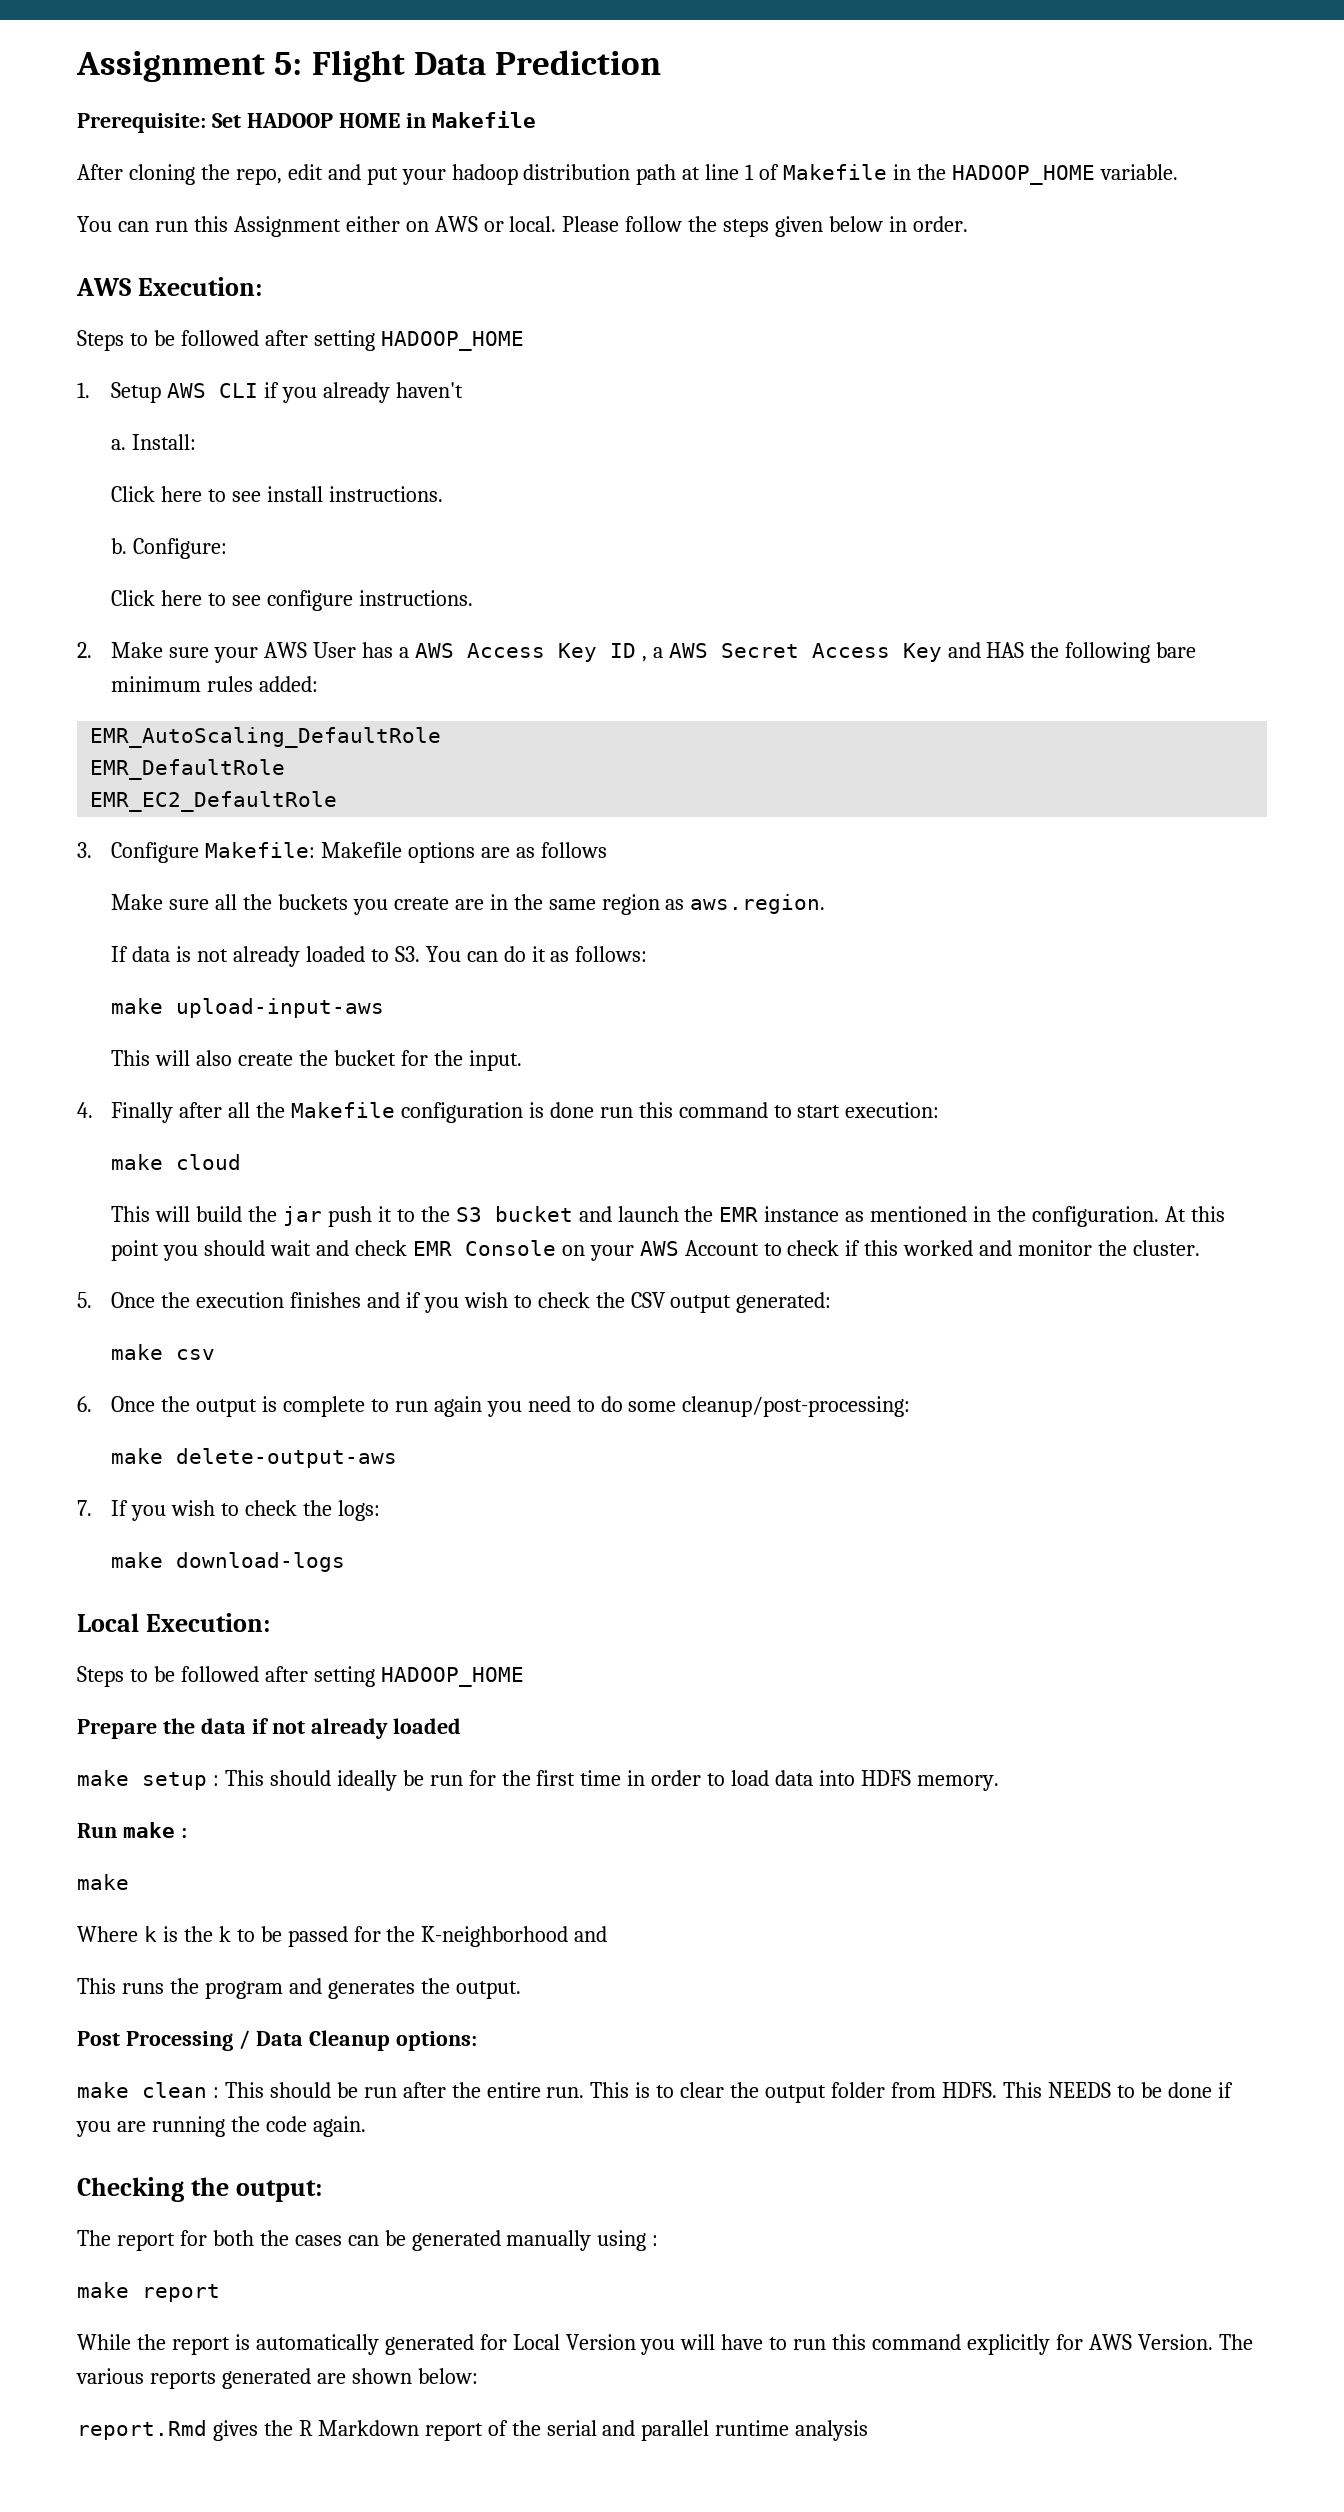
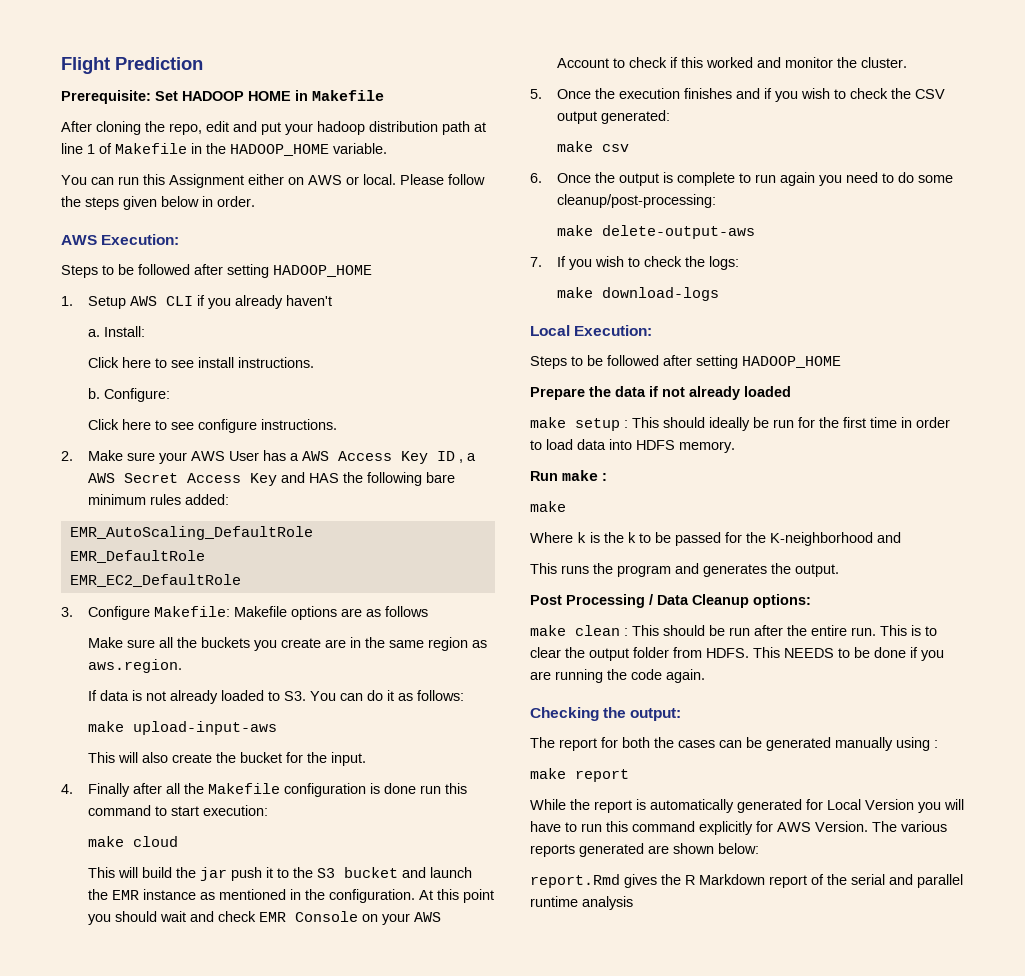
- Assignment 5: Flight Data Prediction
+ Flight Prediction

